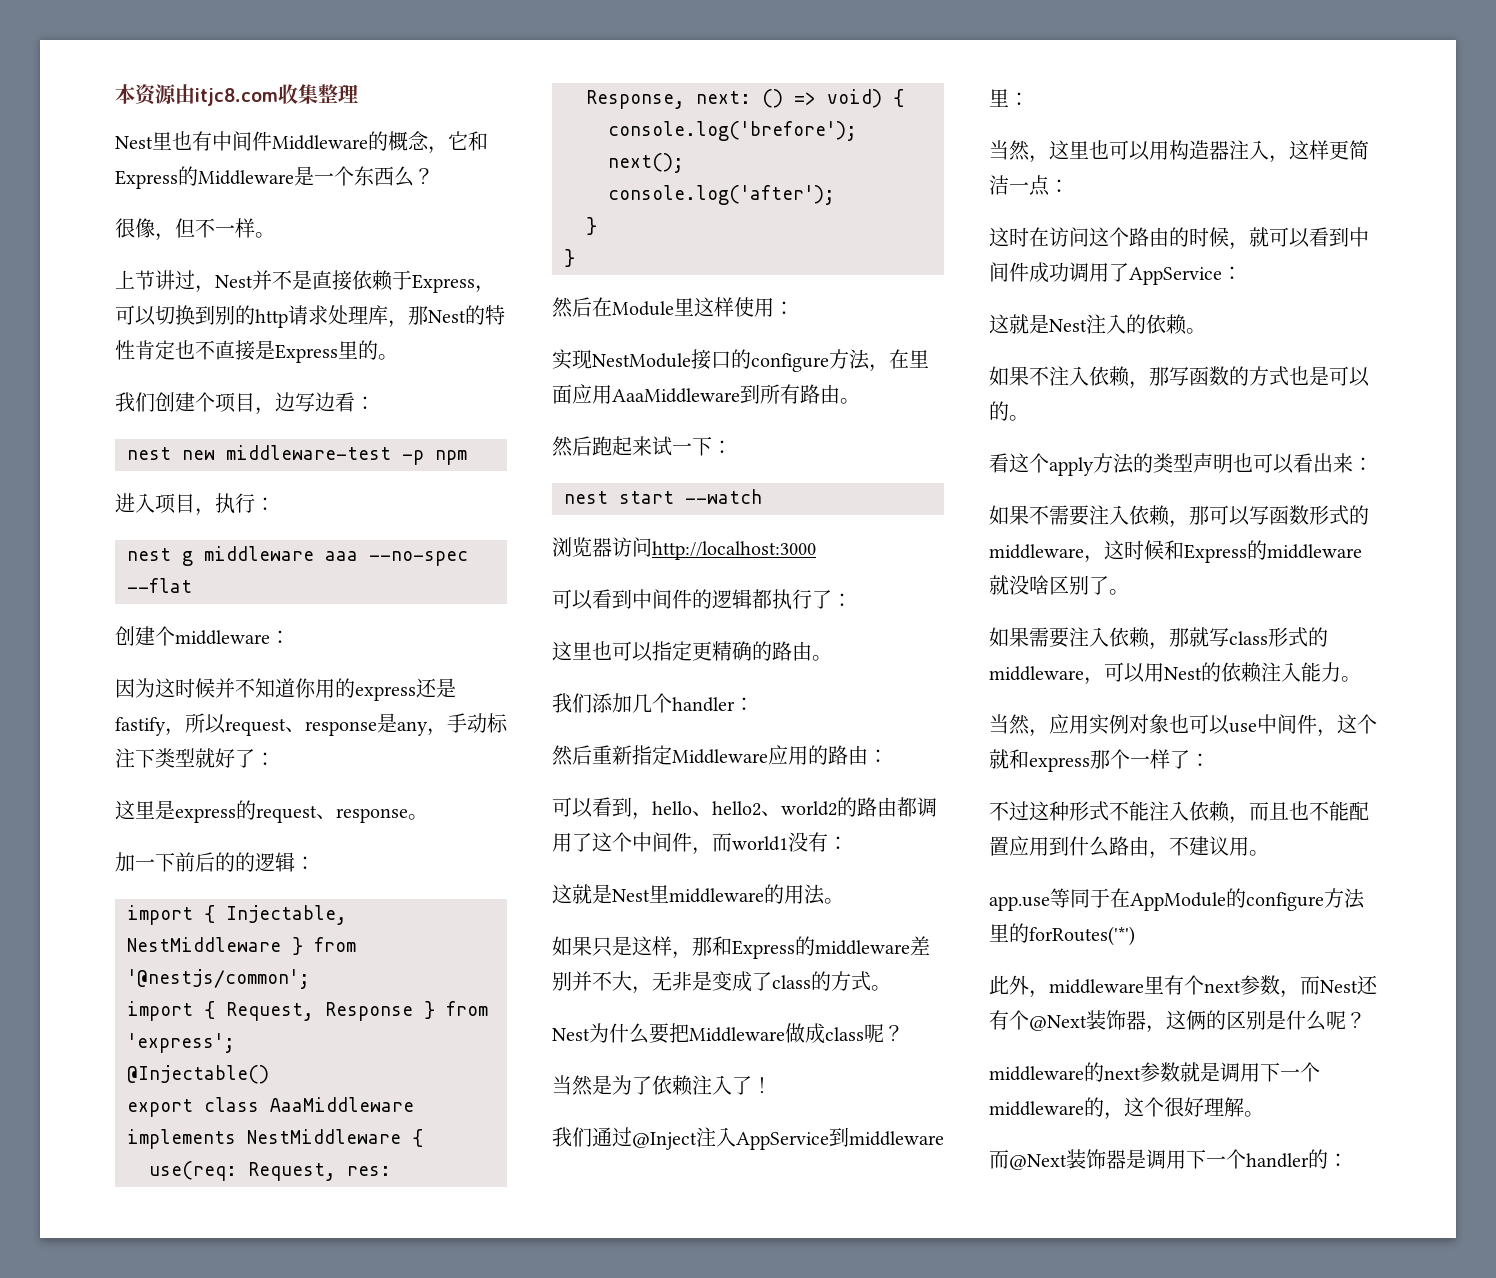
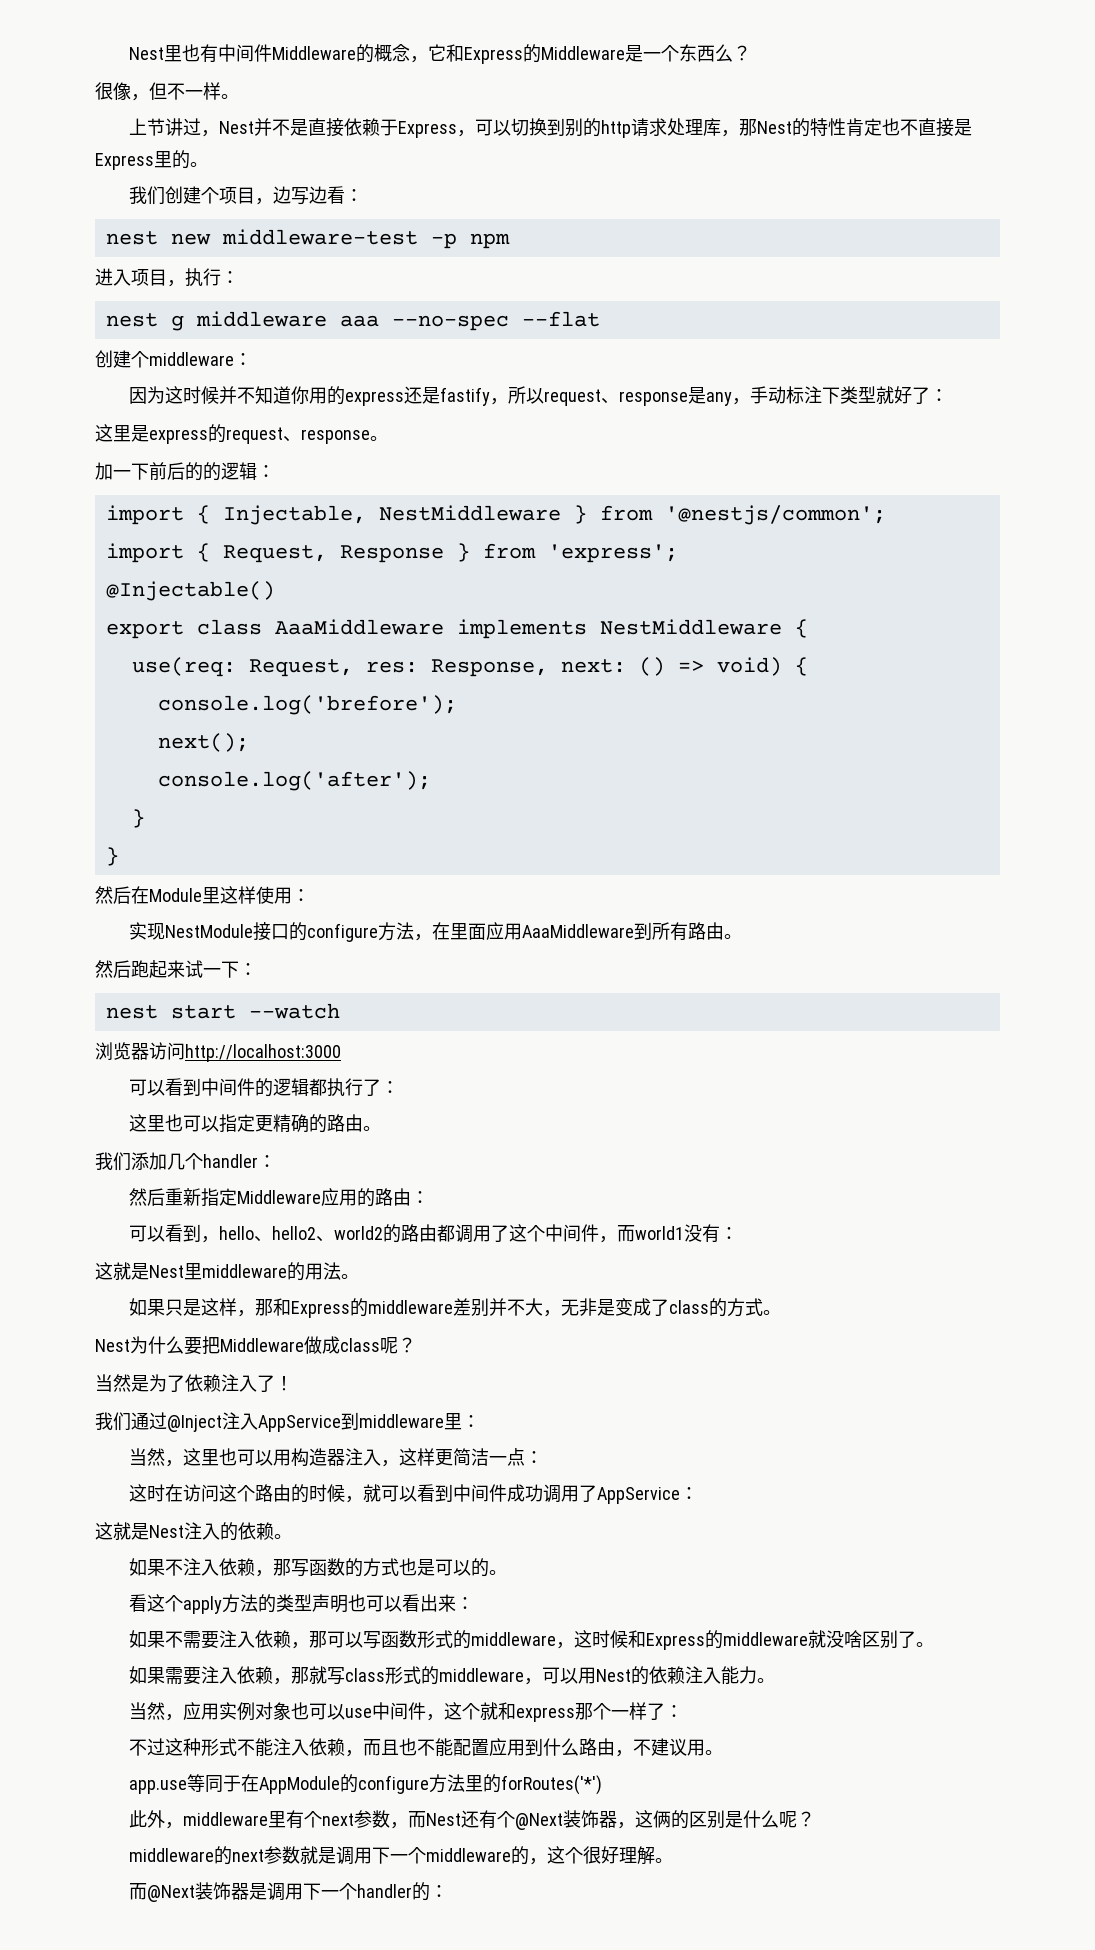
- 本资源由itjc8.com收集整理

